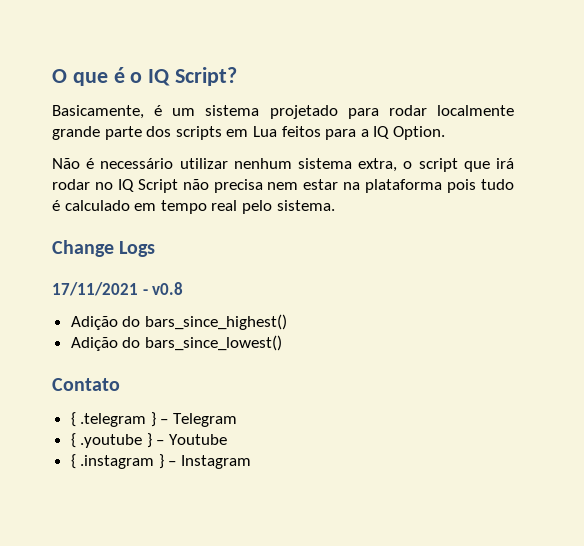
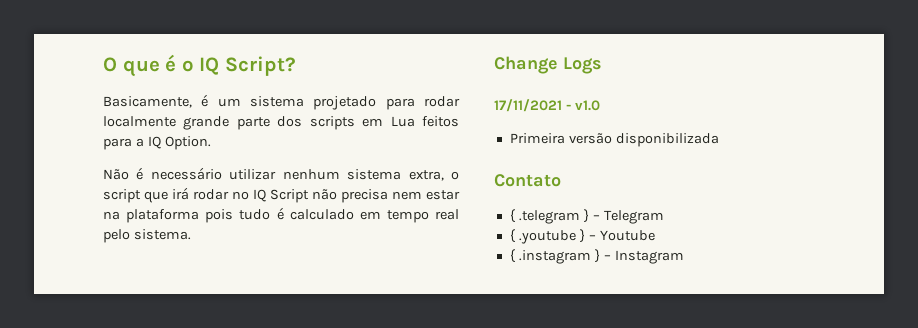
- 17/11/2021 - v0.8
- Adição do bars_since_highest()
- Adição do bars_since_lowest()
+ 17/11/2021 - v1.0
+ Primeira versão disponibilizada

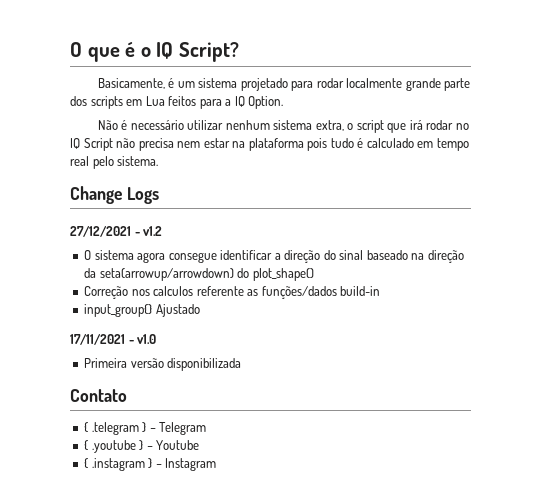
+ 27/12/2021 - v1.2
+ O sistema agora consegue identificar a direção do sinal baseado na direção da seta(arrowup/arrowdown) do plot_shape()
+ Correção nos calculos referente as funções/dados build-in
+ input_group{} Ajustado

